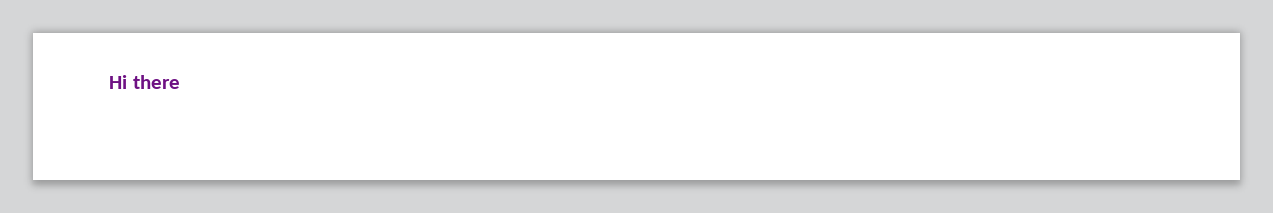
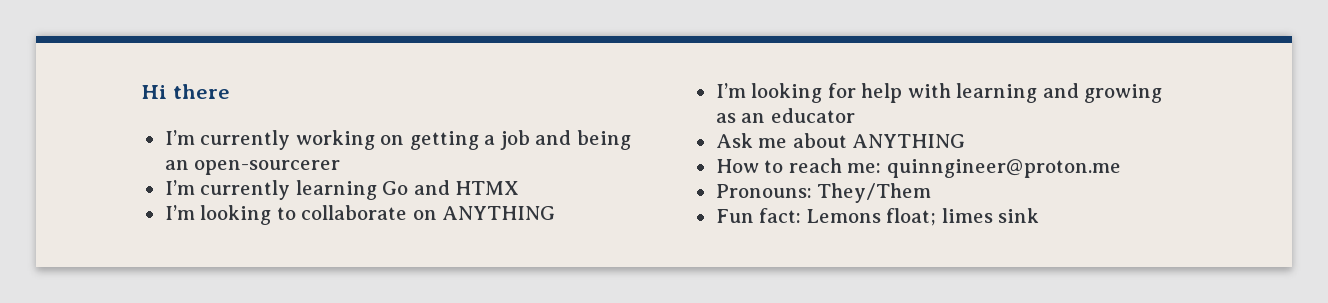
+ I’m currently working on getting a job and being an open-sourcerer
+ I’m currently learning Go and HTMX
+ I’m looking to collaborate on ANYTHING
+ I’m looking for help with learning and growing as an educator
+ Ask me about ANYTHING
+ How to reach me: quinngineer@proton.me
+ Pronouns: They/Them
+ Fun fact: Lemons float; limes sink

